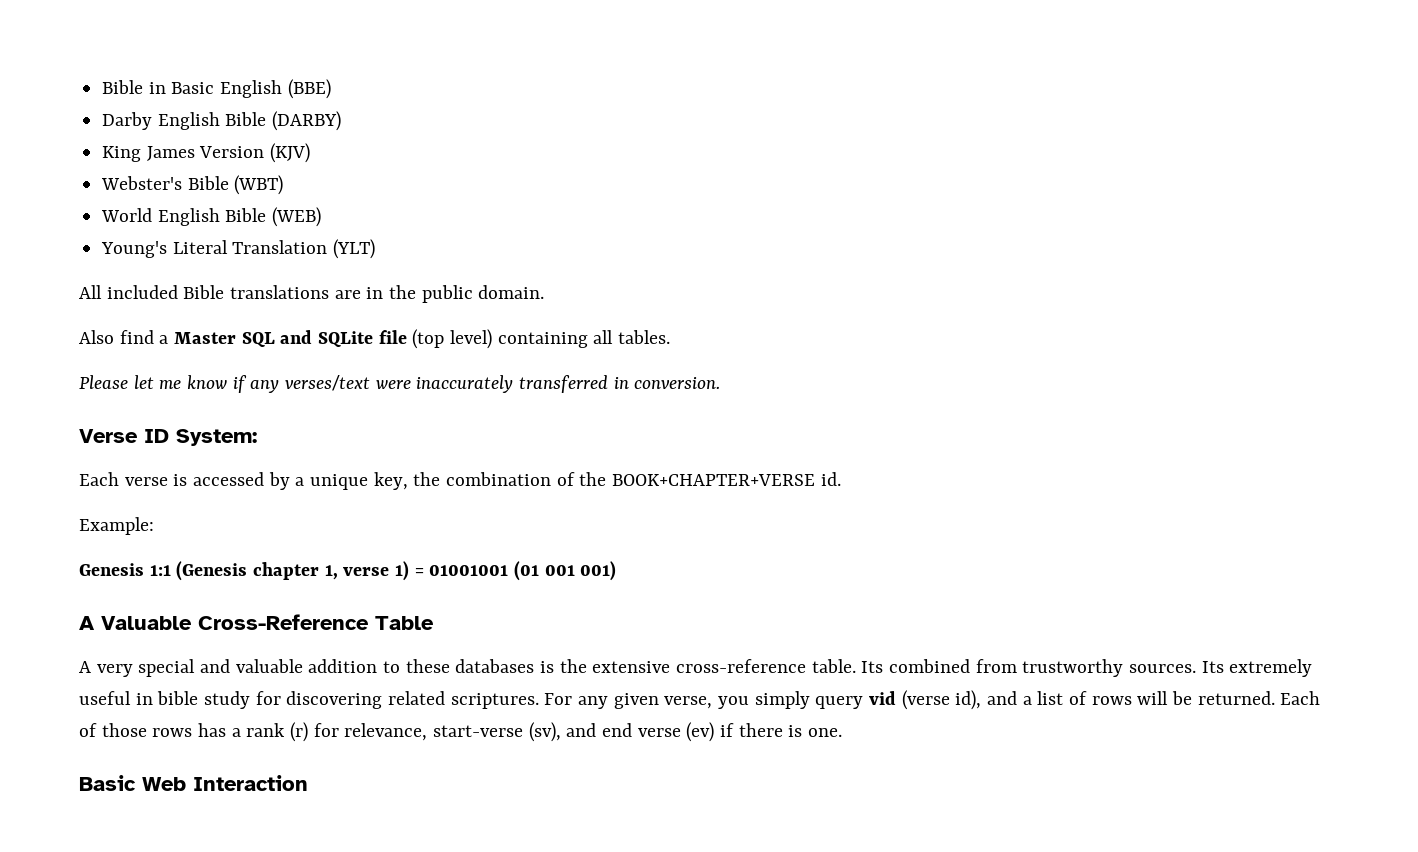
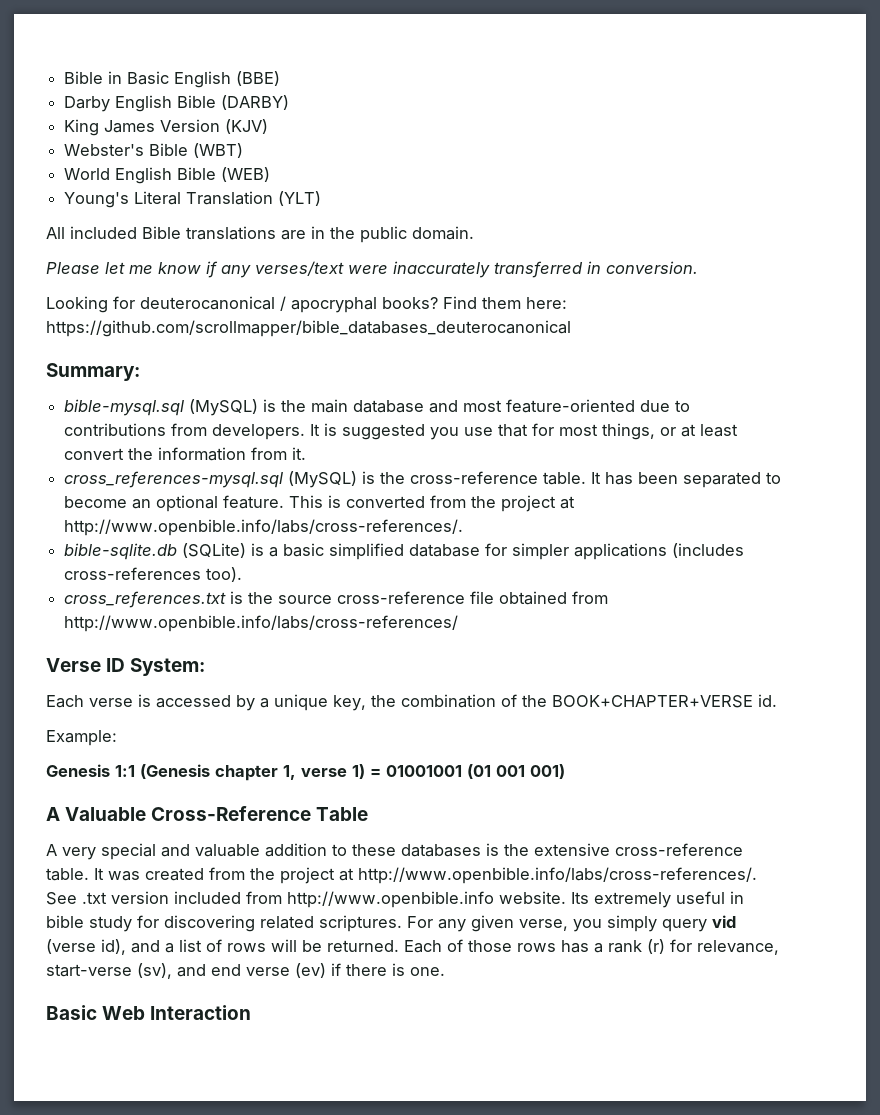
- Also find a Master SQL and SQLite file (top level) containing all tables.
+ Looking for deuterocanonical / apocryphal books? Find them here: https://github.com/scrollmapper/bible_databases_deuterocanonical
+ Summary:
+ bible-mysql.sql (MySQL) is the main database and most feature-oriented due to contributions from developers. It is suggested you use that for most things, or at least convert the information from it.
+ cross_references-mysql.sql (MySQL) is the cross-reference table. It has been separated to become an optional feature. This is converted from the project at http://www.openbible.info/labs/cross-references/.
+ bible-sqlite.db (SQLite) is a basic simplified database for simpler applications (includes cross-references too).
+ cross_references.txt is the source cross-reference file obtained from http://www.openbible.info/labs/cross-references/
- Its combined from trustworthy sources.
+ It was created from the project at http://www.openbible.info/labs/cross-references/. See .txt version included from http://www.openbible.info website.

